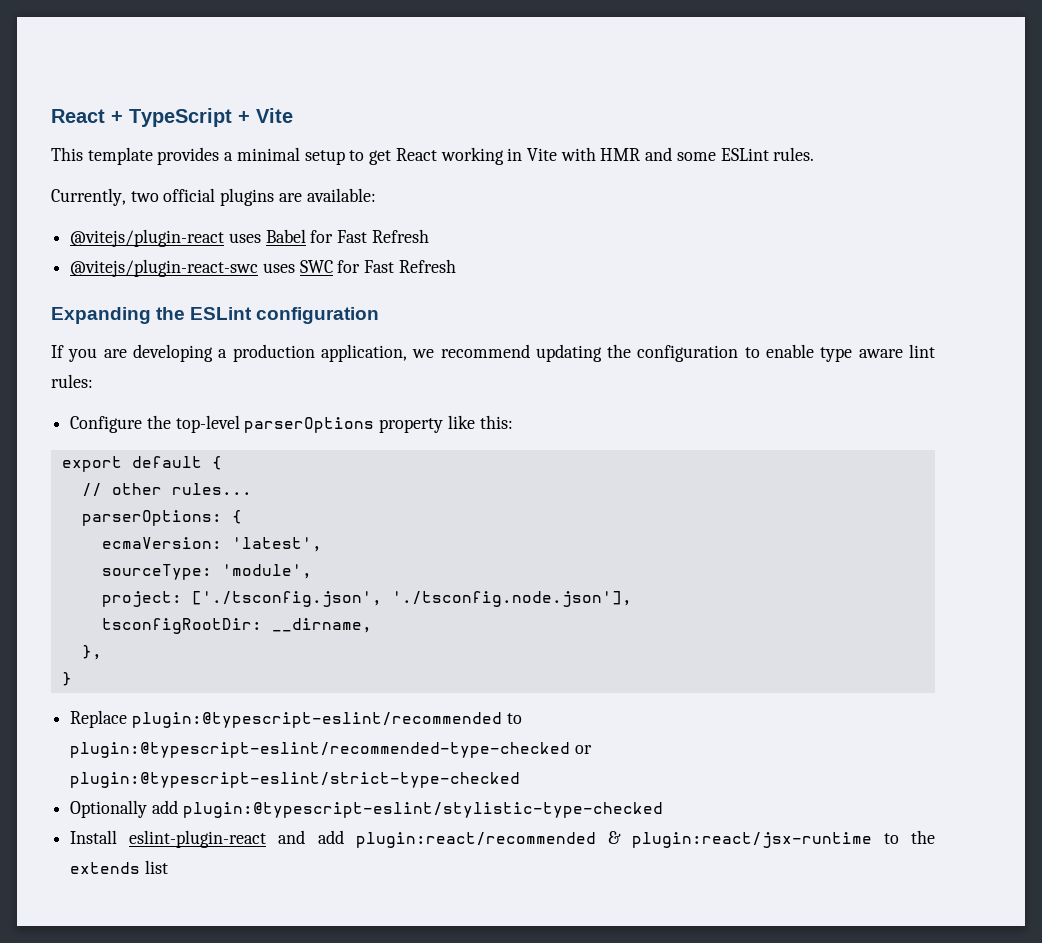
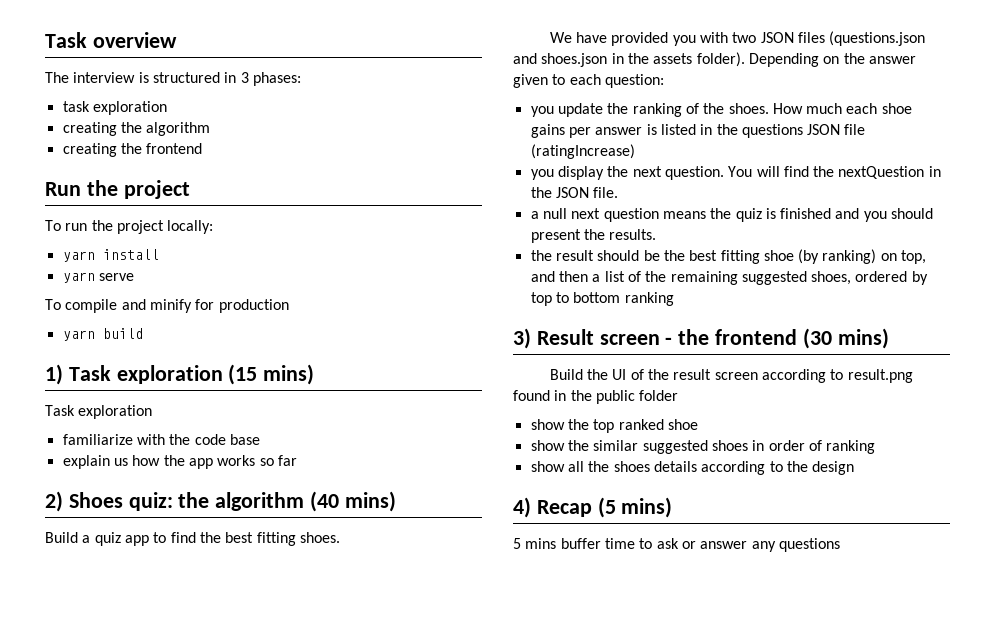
- React + TypeScript + Vite
- This template provides a minimal setup to get React working in Vite with HMR and some ESLint rules.
- Currently, two official plugins are available:
- @vitejs/plugin-react uses Babel for Fast Refresh
- @vitejs/plugin-react-swc uses SWC for Fast Refresh
- Expanding the ESLint configuration
- If you are developing a production application, we recommend updating the configuration to enable type aware lint rules:
- Configure the top-level parserOptions property like this:
- export default {
- // other rules...
- parserOptions: {
- ecmaVersion: 'latest',
- sourceType: 'module',
- project: ['./tsconfig.json', './tsconfig.node.json'],
- tsconfigRootDir: __dirname,
- },
- }
- Replace plugin:@typescript-eslint/recommended to plugin:@typescript-eslint/recommended-type-checked or plugin:@typescript-eslint/strict-type-checked
- Optionally add plugin:@typescript-eslint/stylistic-type-checked
- Install eslint-plugin-react and add plugin:react/recommended & plugin:react/jsx-runtime to the extends list
+ Task overview
+ The interview is structured in 3 phases:
+ task exploration
+ creating the algorithm
+ creating the frontend
+ Run the project
+ To run the project locally:
+ yarn install
+ yarn serve
+ To compile and minify for production
+ yarn build
+ 1) Task exploration (15 mins)
+ Task exploration
+ familiarize with the code base
+ explain us how the app works so far
+ 2) Shoes quiz: the algorithm (40 mins)
+ Build a quiz app to find the best fitting shoes.
+ We have provided you with two JSON files (questions.json and shoes.json in the assets folder). Depending on the answer given to each question:
+ you update the ranking of the shoes. How much each shoe gains per answer is listed in the questions JSON file (ratingIncrease)
+ you display the next question. You will find the nextQuestion in the JSON file.
+ a null next question means the quiz is finished and you should present the results.
+ the result should be the best fitting shoe (by ranking) on top, and then a list of the remaining suggested shoes, ordered by top to bottom ranking
+ 3) Result screen - the frontend (30 mins)
+ Build the UI of the result screen according to result.png found in the public folder
+ show the top ranked shoe
+ show the similar suggested shoes in order of ranking
+ show all the shoes details according to the design
+ 4) Recap (5 mins)
+ 5 mins buffer time to ask or answer any questions

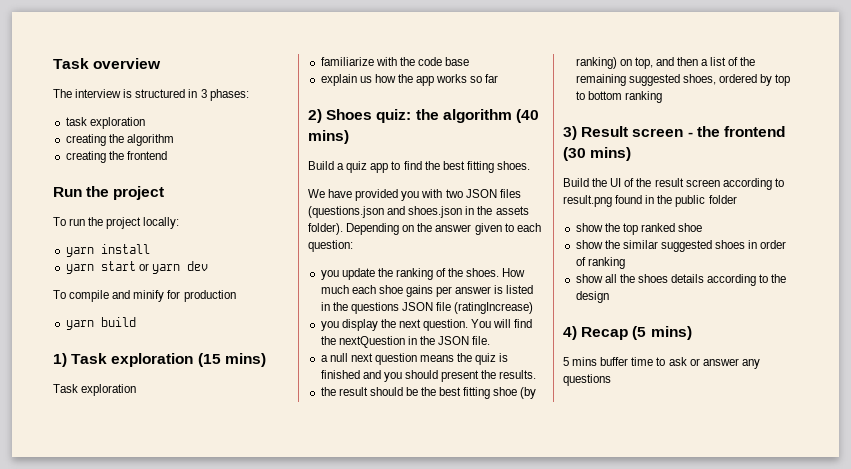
- yarn serve
+ yarn start or yarn dev

